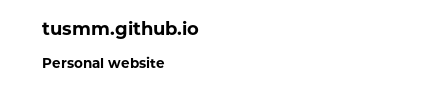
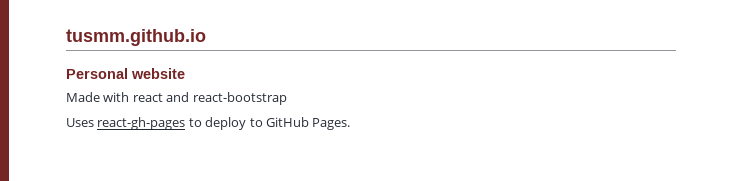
+ Made with react and react-bootstrap
+ Uses react-gh-pages to deploy to GitHub Pages.

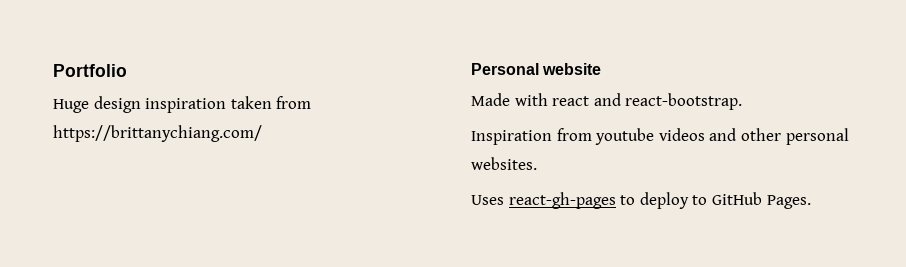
- tusmm.github.io
+ Portfolio
+ Huge design inspiration taken from https://brittanychiang.com/
- Made with react and react-bootstrap
+ Made with react and react-bootstrap.
+ Inspiration from youtube videos and other personal websites.

